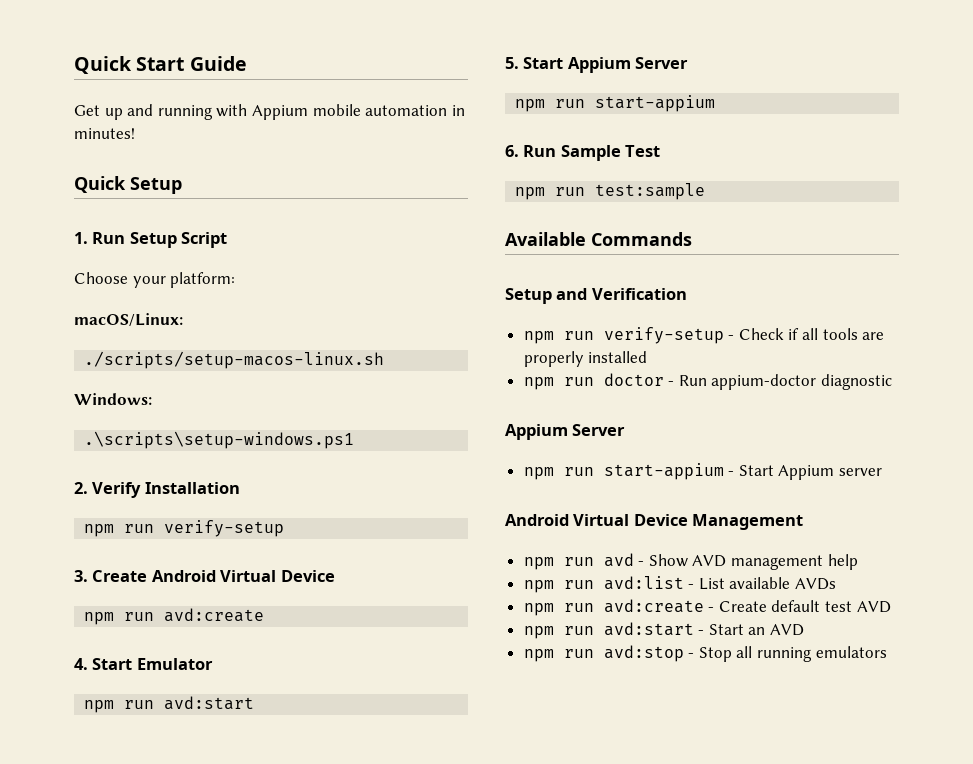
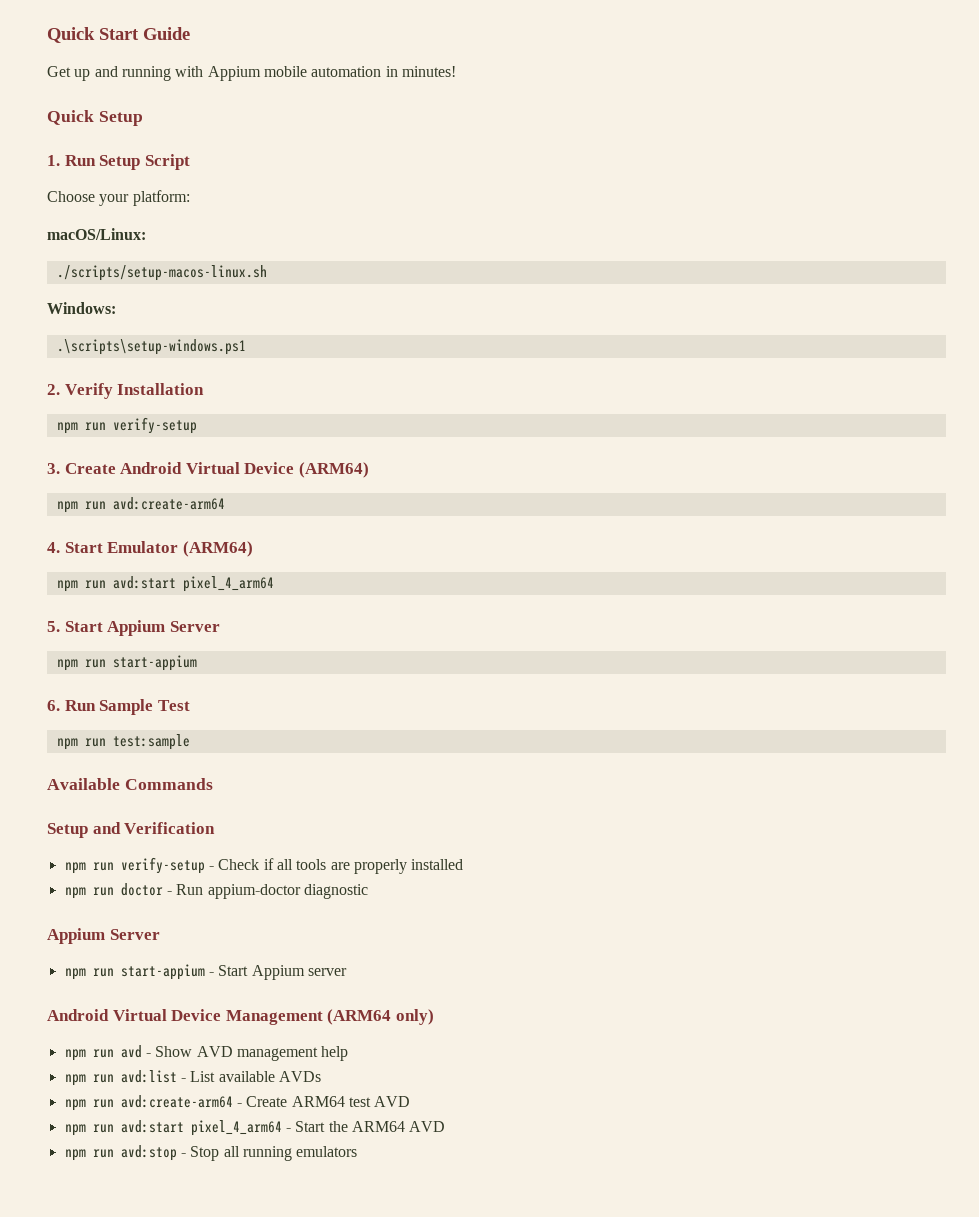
- 3. Create Android Virtual Device
- npm run avd:create
+ 3. Create Android Virtual Device (ARM64)
+ npm run avd:create-arm64
- 4. Start Emulator
- npm run avd:start
+ 4. Start Emulator (ARM64)
+ npm run avd:start pixel_4_arm64
- Android Virtual Device Management
+ Android Virtual Device Management (ARM64 only)
- npm run avd:create - Create default test AVD
+ npm run avd:create-arm64 - Create ARM64 test AVD
- npm run avd:start - Start an AVD
+ npm run avd:start pixel_4_arm64 - Start the ARM64 AVD

